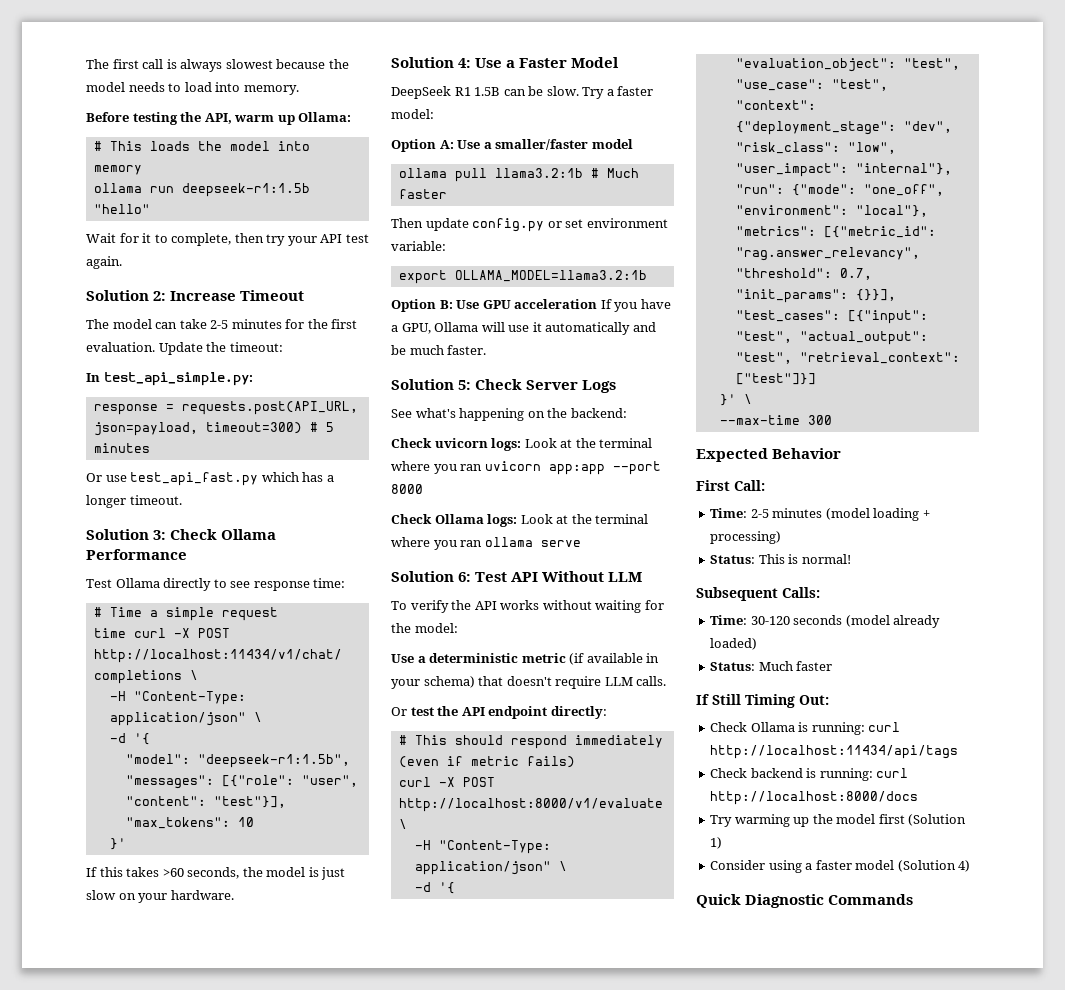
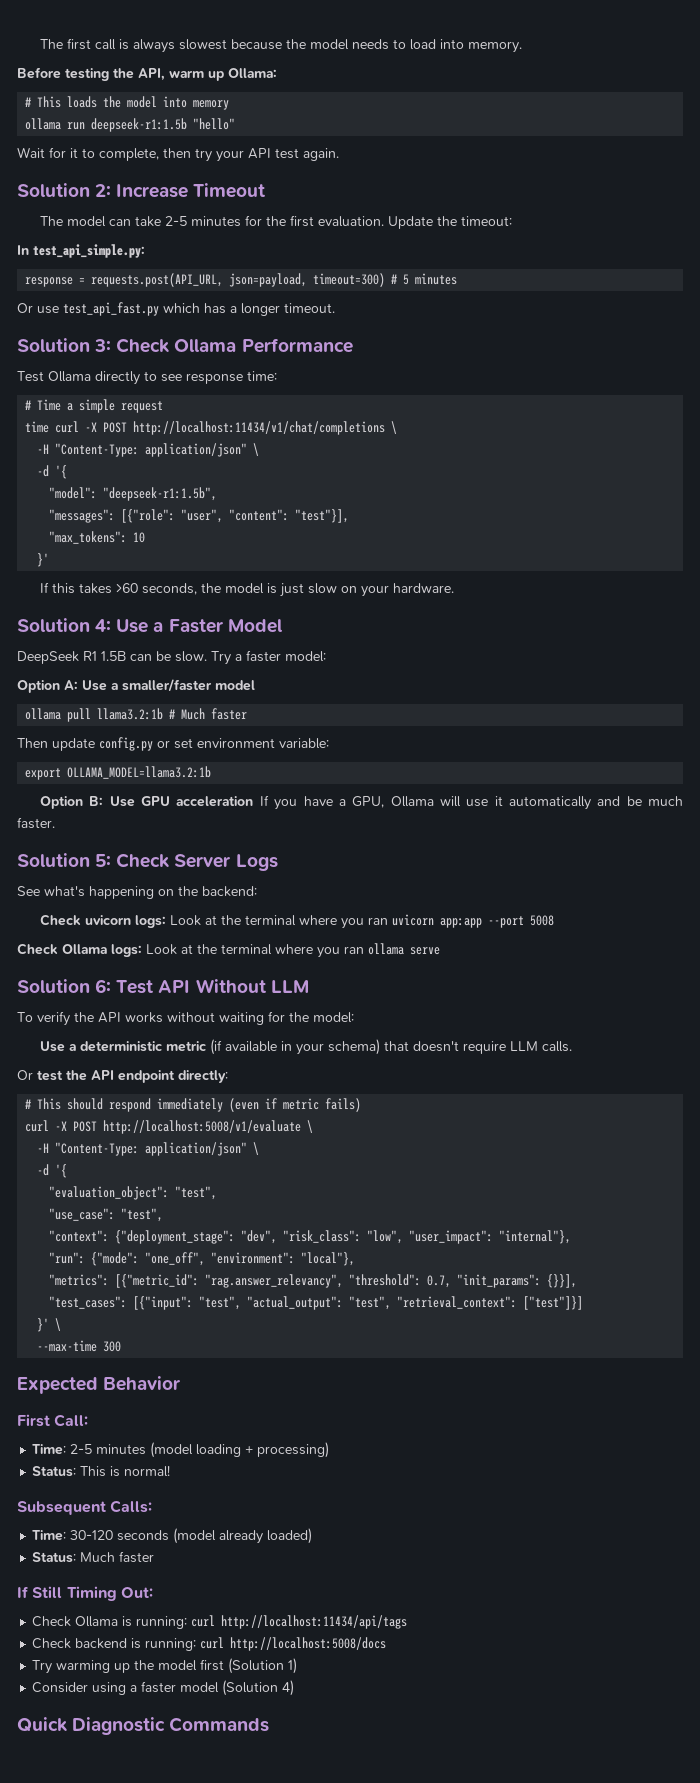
- Check uvicorn logs: Look at the terminal where you ran uvicorn app:app --port 8000
+ Check uvicorn logs: Look at the terminal where you ran uvicorn app:app --port 5008
- curl -X POST http://localhost:8000/v1/evaluate \
+ curl -X POST http://localhost:5008/v1/evaluate \
- Check backend is running: curl http://localhost:8000/docs
+ Check backend is running: curl http://localhost:5008/docs

